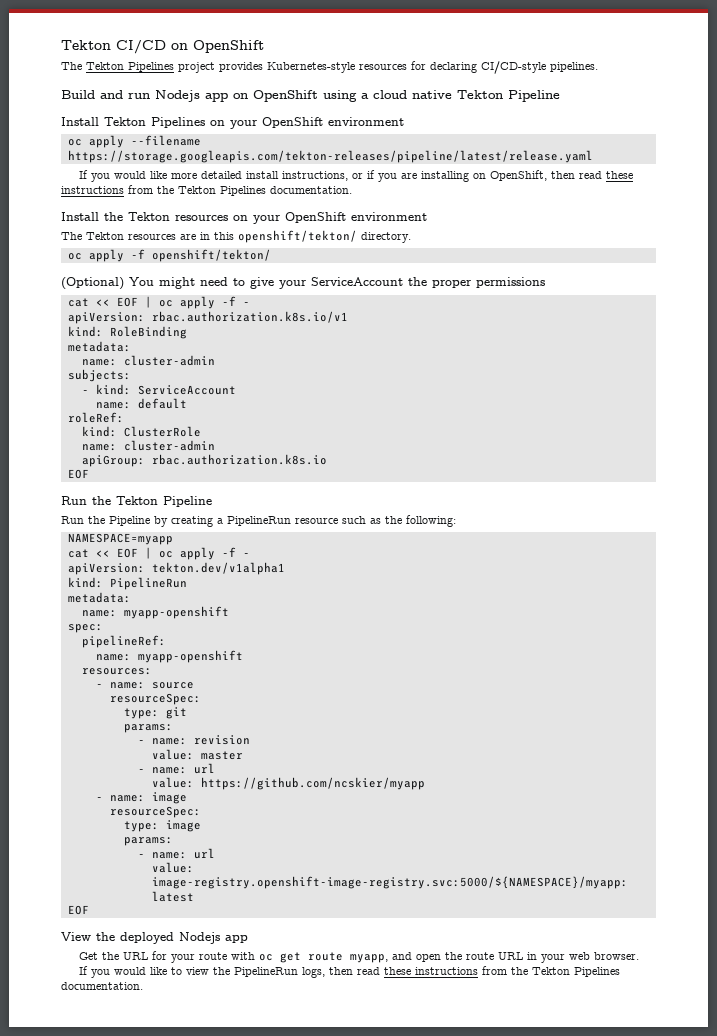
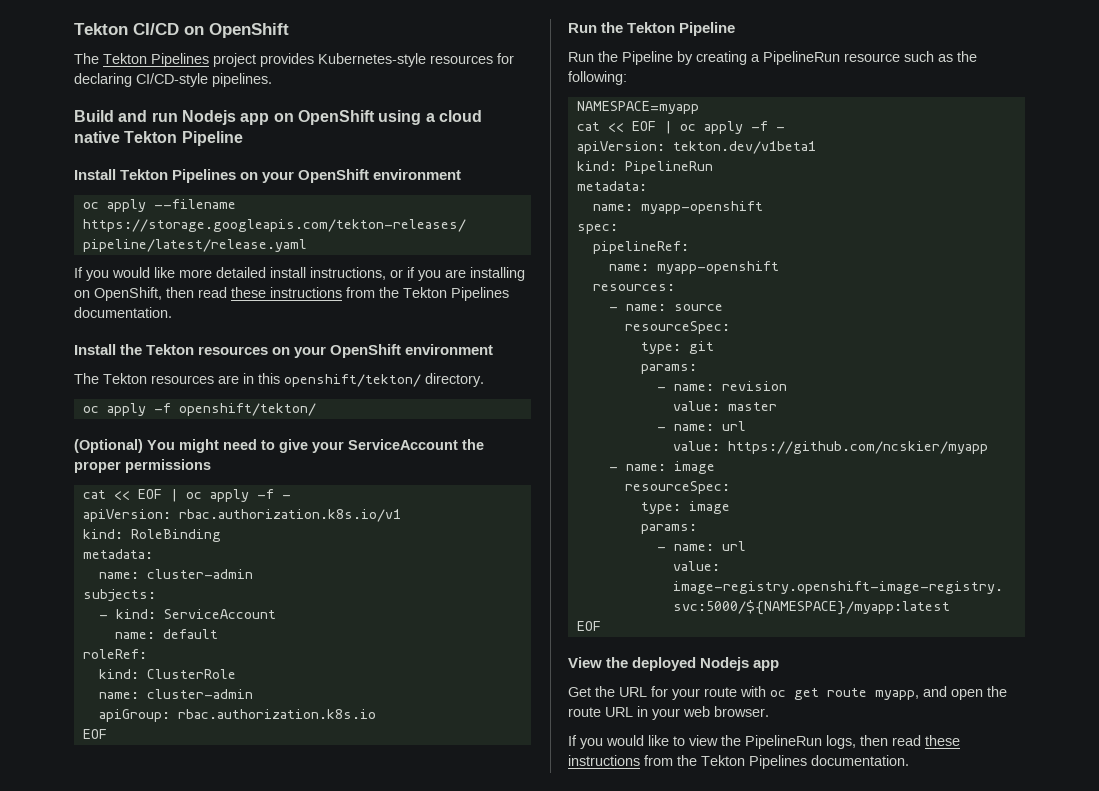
- apiVersion: tekton.dev/v1alpha1
+ apiVersion: tekton.dev/v1beta1

